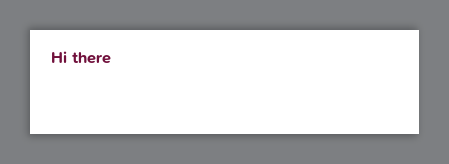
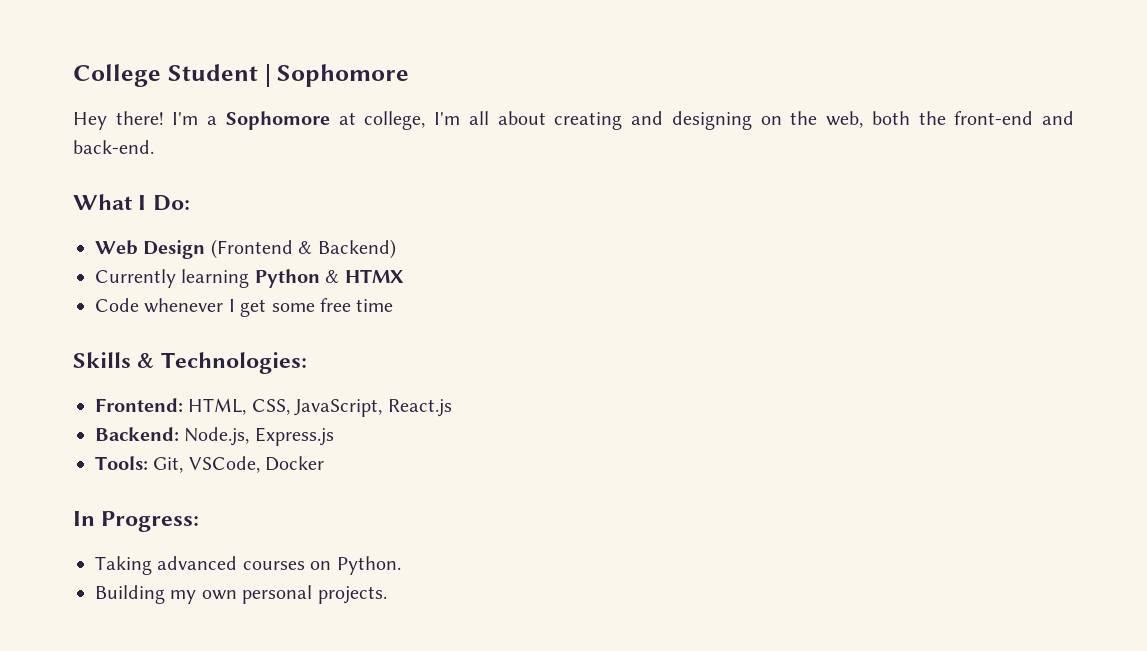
- Hi there
+ College Student | Sophomore
+ Hey there! I'm a Sophomore at college, I'm all about creating and designing on the web, both the front-end and back-end.
+ What I Do:
+ Web Design (Frontend & Backend)
+ Currently learning Python & HTMX
+ Code whenever I get some free time
+ Skills & Technologies:
+ Frontend: HTML, CSS, JavaScript, React.js
+ Backend: Node.js, Express.js
+ Tools: Git, VSCode, Docker
+ In Progress:
+ Taking advanced courses on Python.
+ Building my own personal projects.

